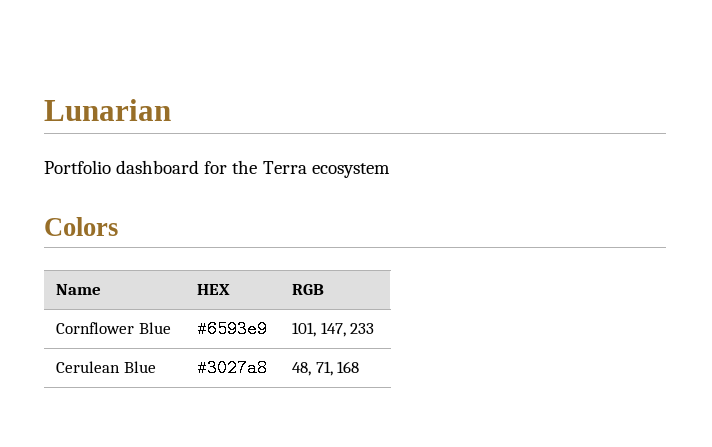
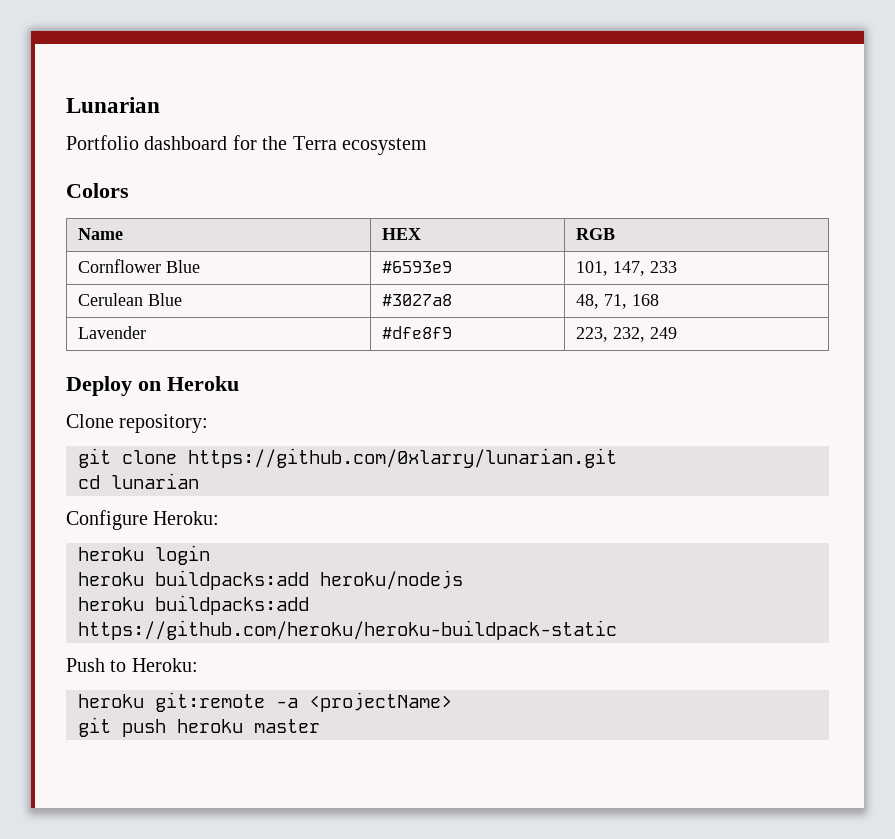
+ Lavender | #dfe8f9 | 223, 232, 249
+ Deploy on Heroku
+ Clone repository:
+ git clone https://github.com/0xlarry/lunarian.git
+ cd lunarian
+ Configure Heroku:
+ heroku login
+ heroku buildpacks:add heroku/nodejs
+ heroku buildpacks:add https://github.com/heroku/heroku-buildpack-static
+ Push to Heroku:
+ heroku git:remote -a <projectName>
+ git push heroku master

